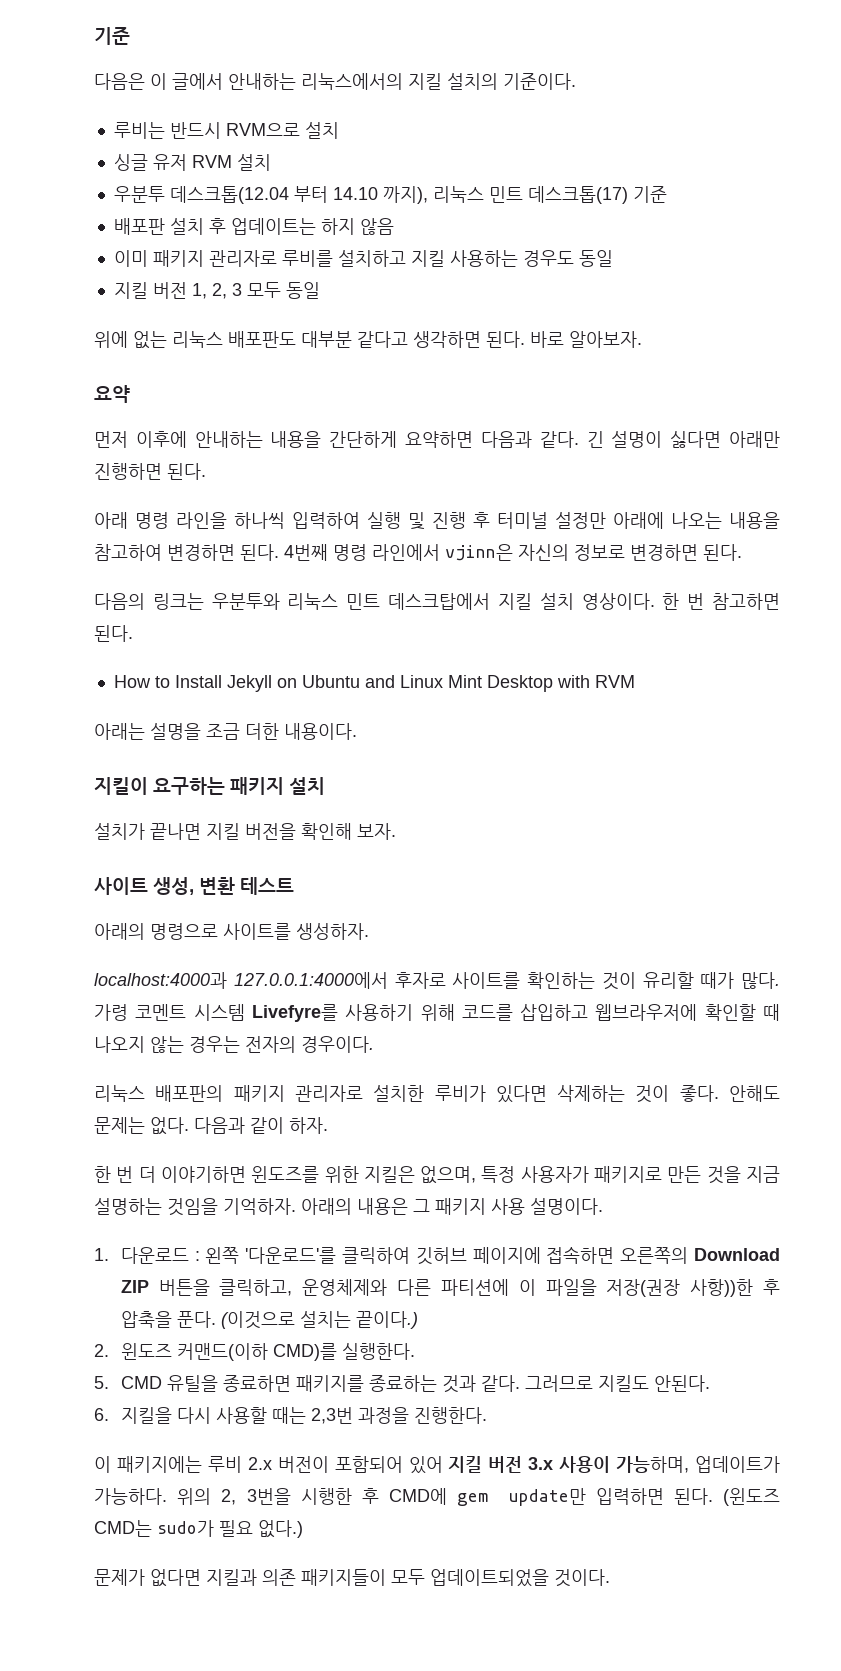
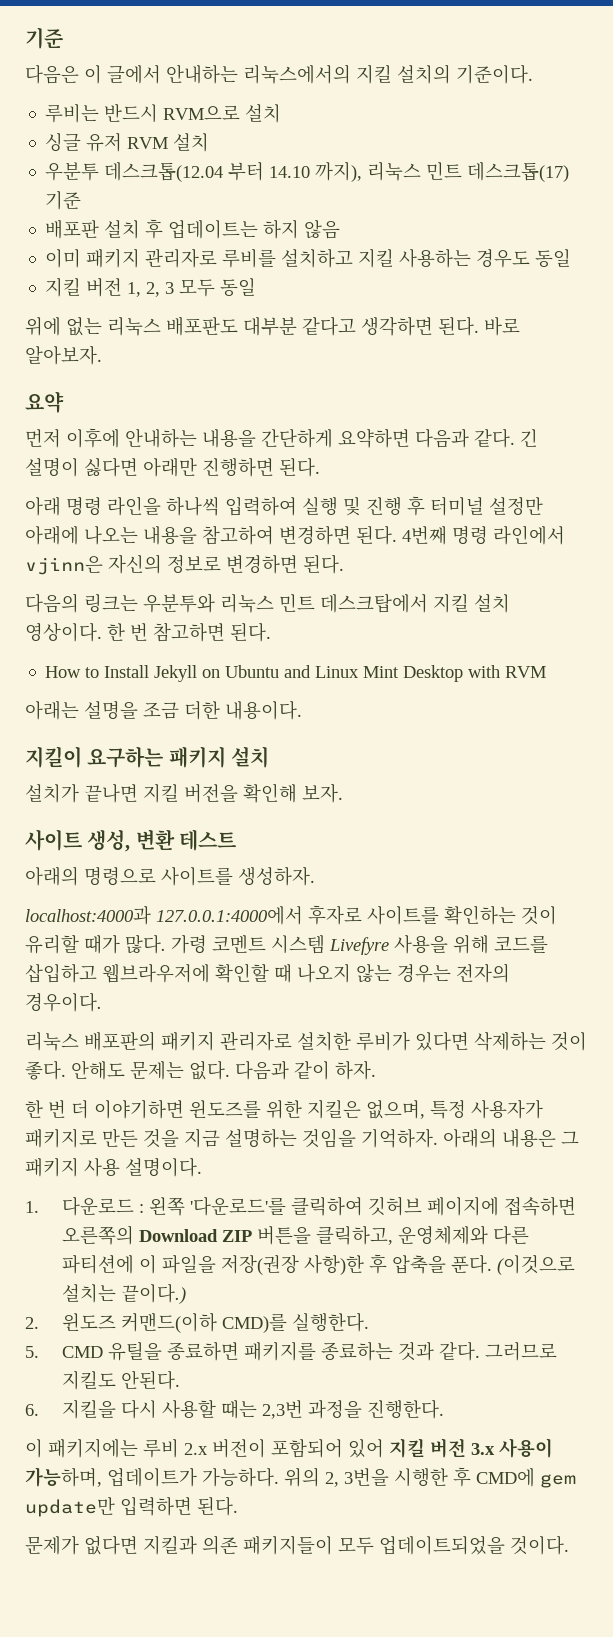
- 가령 코멘트 시스템 Livefyre를 사용하기 위해 코드를 삽입하고 웹브라우저에 확인할 때 나오지 않는 경우는 전자의 경우이다.
+ 가령 코멘트 시스템 Livefyre 사용을 위해 코드를 삽입하고 웹브라우저에 확인할 때 나오지 않는 경우는 전자의 경우이다.
- 1. 다운로드 : 왼쪽 '다운로드'를 클릭하여 깃허브 페이지에 접속하면 오른쪽의 Download ZIP 버튼을 클릭하고, 운영체제와 다른 파티션에 이 파일을 저장(권장 사항))한 후 압축을 푼다.
+ 1. 다운로드 : 왼쪽 '다운로드'를 클릭하여 깃허브 페이지에 접속하면 오른쪽의 Download ZIP 버튼을 클릭하고, 운영체제와 다른 파티션에 이 파일을 저장(권장 사항)한 후 압축을 푼다.
- (윈도즈 CMD는 sudo가 필요 없다.)

